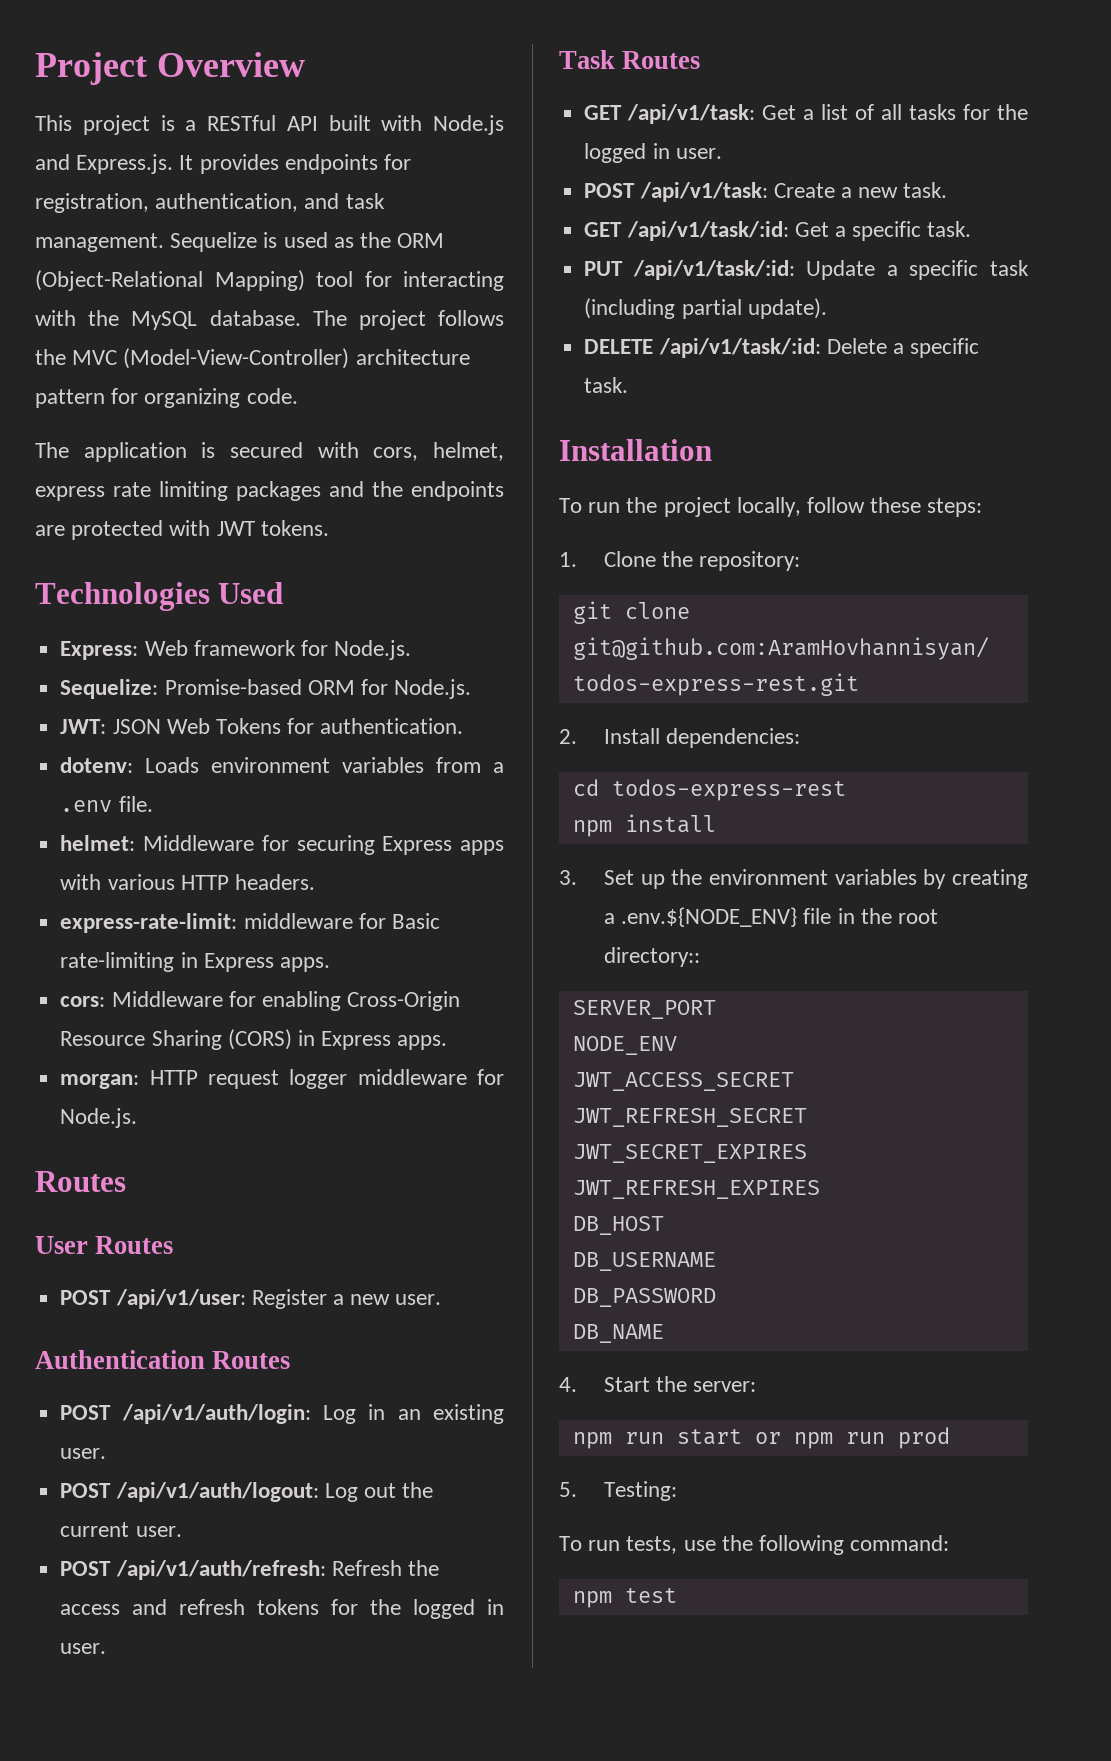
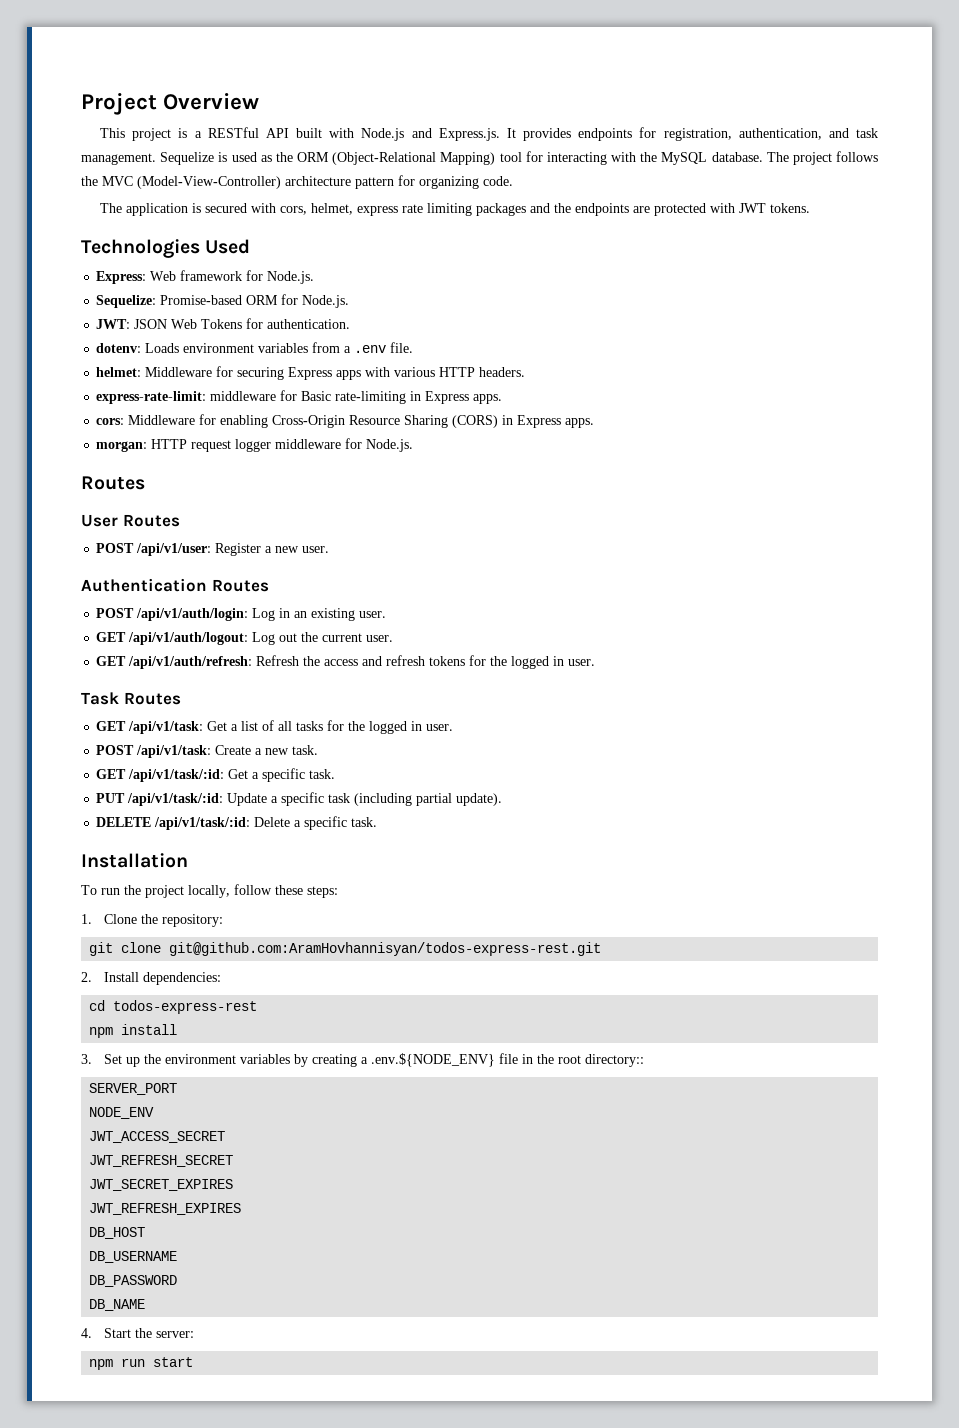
- POST /api/v1/auth/logout: Log out the current user.
+ GET /api/v1/auth/logout: Log out the current user.
- POST /api/v1/auth/refresh: Refresh the access and refresh tokens for the logged in user.
+ GET /api/v1/auth/refresh: Refresh the access and refresh tokens for the logged in user.
- npm run start or npm run prod
- 5. Testing:
- To run tests, use the following command:
- npm test
+ npm run start

